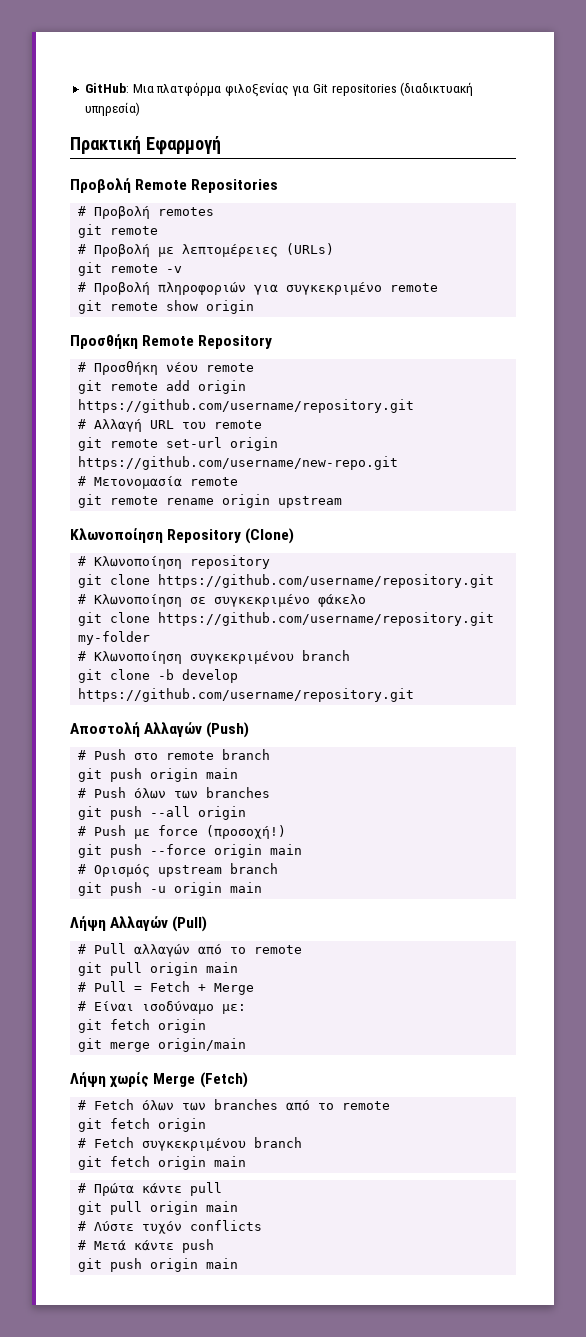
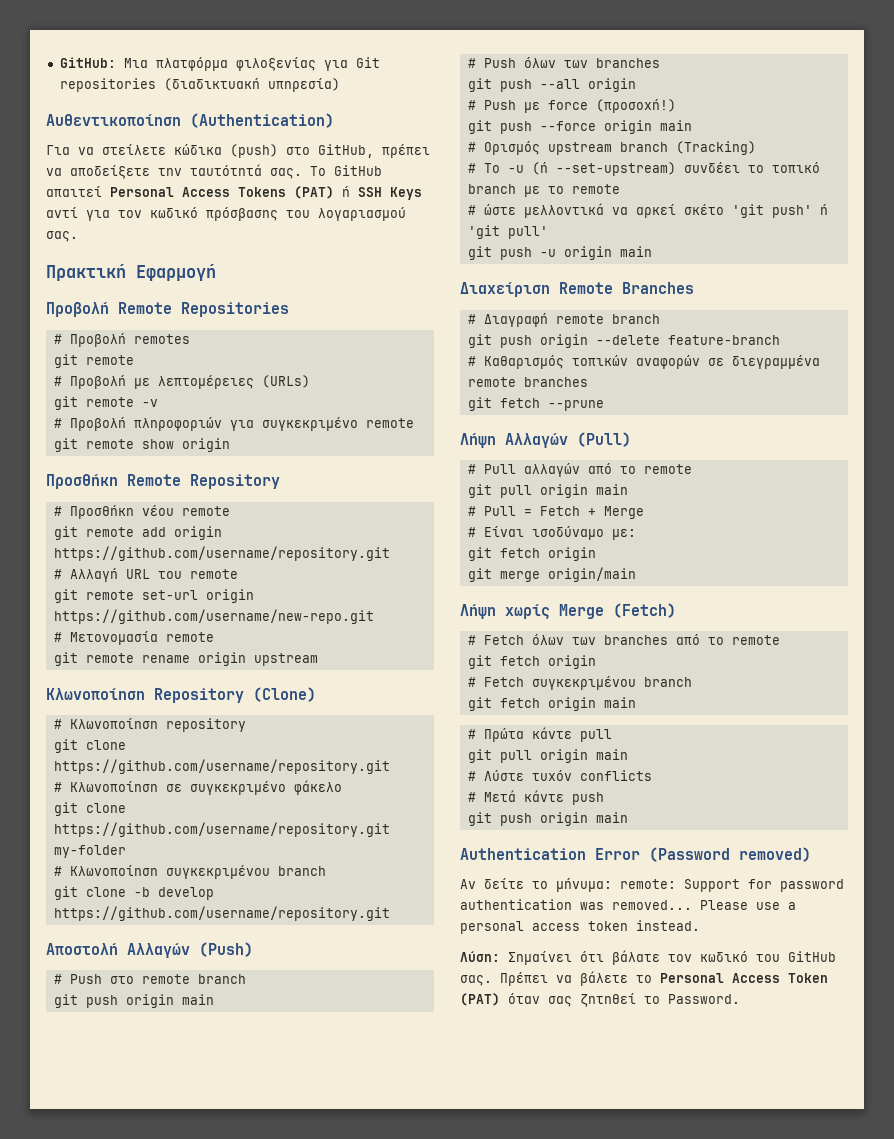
+ Αυθεντικοποίηση (Authentication)
+ Για να στείλετε κώδικα (push) στο GitHub, πρέπει να αποδείξετε την ταυτότητά σας. Το GitHub απαιτεί Personal Access Tokens (PAT) ή SSH Keys αντί για τον κωδικό πρόσβασης του λογαριασμού σας.
- # Ορισμός upstream branch
+ # Ορισμός upstream branch (Tracking)
+ # Το -u (ή --set-upstream) συνδέει το τοπικό branch με το remote
+ # ώστε μελλοντικά να αρκεί σκέτο 'git push' ή 'git pull'
+ Διαχείριση Remote Branches
+ # Διαγραφή remote branch
+ git push origin --delete feature-branch
+ # Καθαρισμός τοπικών αναφορών σε διεγραμμένα remote branches
+ git fetch --prune
+ Authentication Error (Password removed)
+ Αν δείτε το μήνυμα: remote: Support for password authentication was removed... Please use a personal access token instead.
+ Λύση: Σημαίνει ότι βάλατε τον κωδικό του GitHub σας. Πρέπει να βάλετε το Personal Access Token (PAT) όταν σας ζητηθεί το Password.

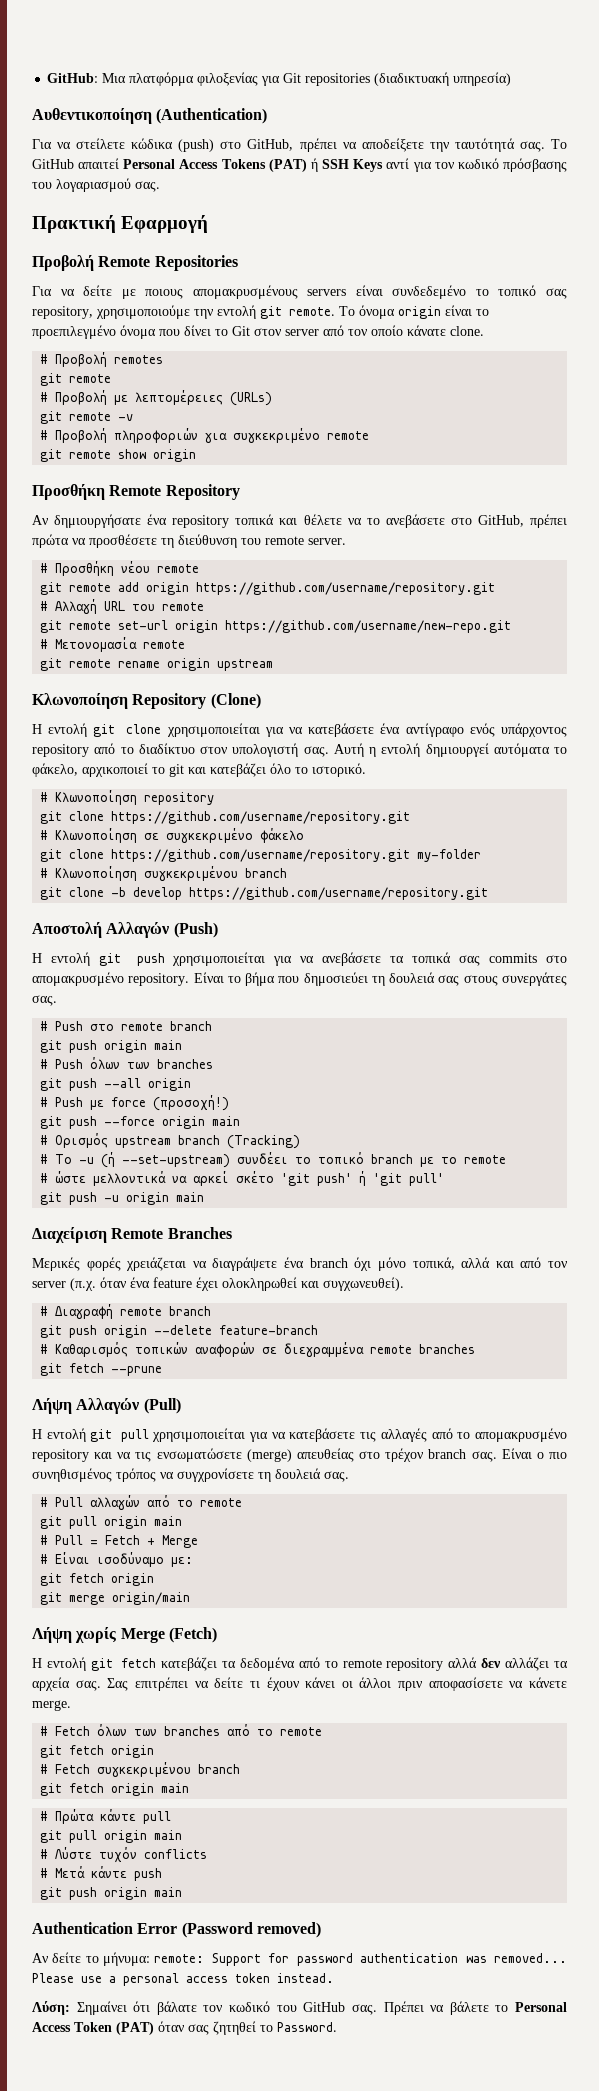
+ Για να δείτε με ποιους απομακρυσμένους servers είναι συνδεδεμένο το τοπικό σας repository, χρησιμοποιούμε την εντολή git remote. Το όνομα origin είναι το προεπιλεγμένο όνομα που δίνει το Git στον server από τον οποίο κάνατε clone.
+ Αν δημιουργήσατε ένα repository τοπικά και θέλετε να το ανεβάσετε στο GitHub, πρέπει πρώτα να προσθέσετε τη διεύθυνση του remote server.
+ Η εντολή git clone χρησιμοποιείται για να κατεβάσετε ένα αντίγραφο ενός υπάρχοντος repository από το διαδίκτυο στον υπολογιστή σας. Αυτή η εντολή δημιουργεί αυτόματα το φάκελο, αρχικοποιεί το git και κατεβάζει όλο το ιστορικό.
+ Η εντολή git push χρησιμοποιείται για να ανεβάσετε τα τοπικά σας commits στο απομακρυσμένο repository. Είναι το βήμα που δημοσιεύει τη δουλειά σας στους συνεργάτες σας.
+ Μερικές φορές χρειάζεται να διαγράψετε ένα branch όχι μόνο τοπικά, αλλά και από τον server (π.χ. όταν ένα feature έχει ολοκληρωθεί και συγχωνευθεί).
+ Η εντολή git pull χρησιμοποιείται για να κατεβάσετε τις αλλαγές από το απομακρυσμένο repository και να τις ενσωματώσετε (merge) απευθείας στο τρέχον branch σας. Είναι ο πιο συνηθισμένος τρόπος να συγχρονίσετε τη δουλειά σας.
+ Η εντολή git fetch κατεβάζει τα δεδομένα από το remote repository αλλά δεν αλλάζει τα αρχεία σας. Σας επιτρέπει να δείτε τι έχουν κάνει οι άλλοι πριν αποφασίσετε να κάνετε merge.

